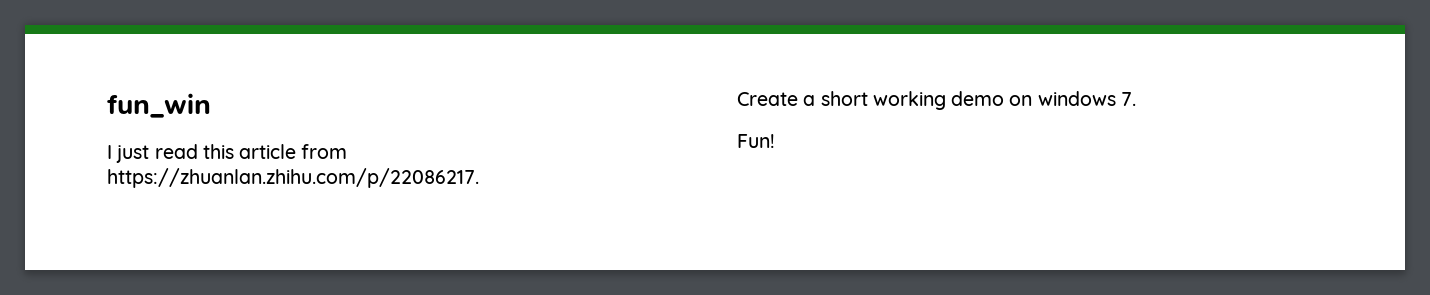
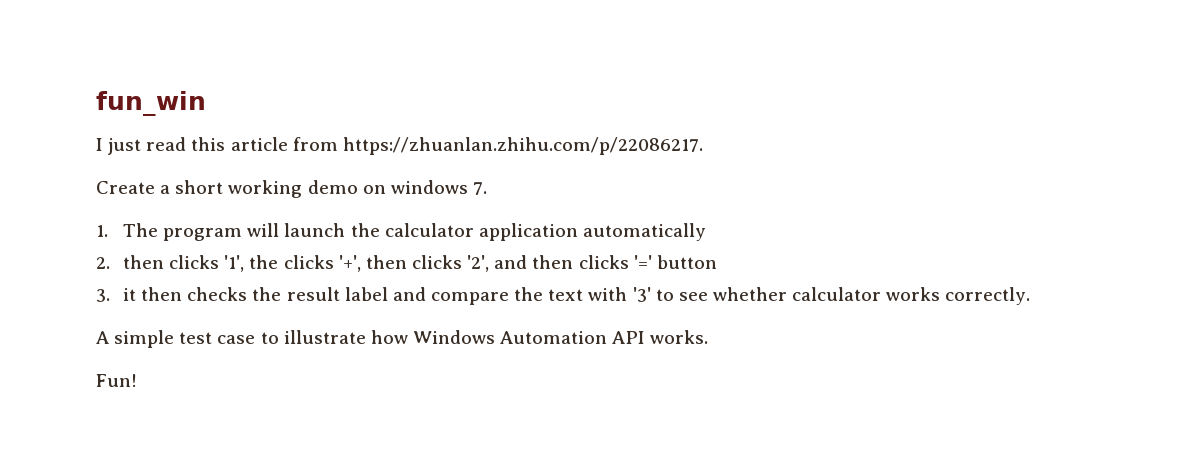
+ 1. The program will launch the calculator application automatically
+ 2. then clicks '1', the clicks '+', then clicks '2', and then clicks '=' button
+ 3. it then checks the result label and compare the text with '3' to see whether calculator works correctly.
+ A simple test case to illustrate how Windows Automation API works.

